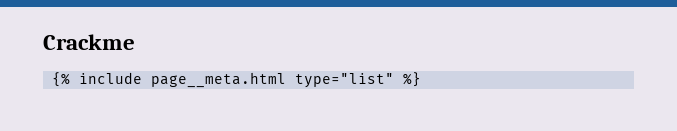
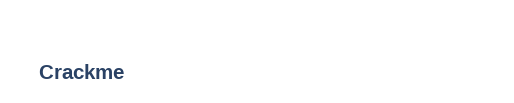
- {% include page__meta.html type="list" %}

